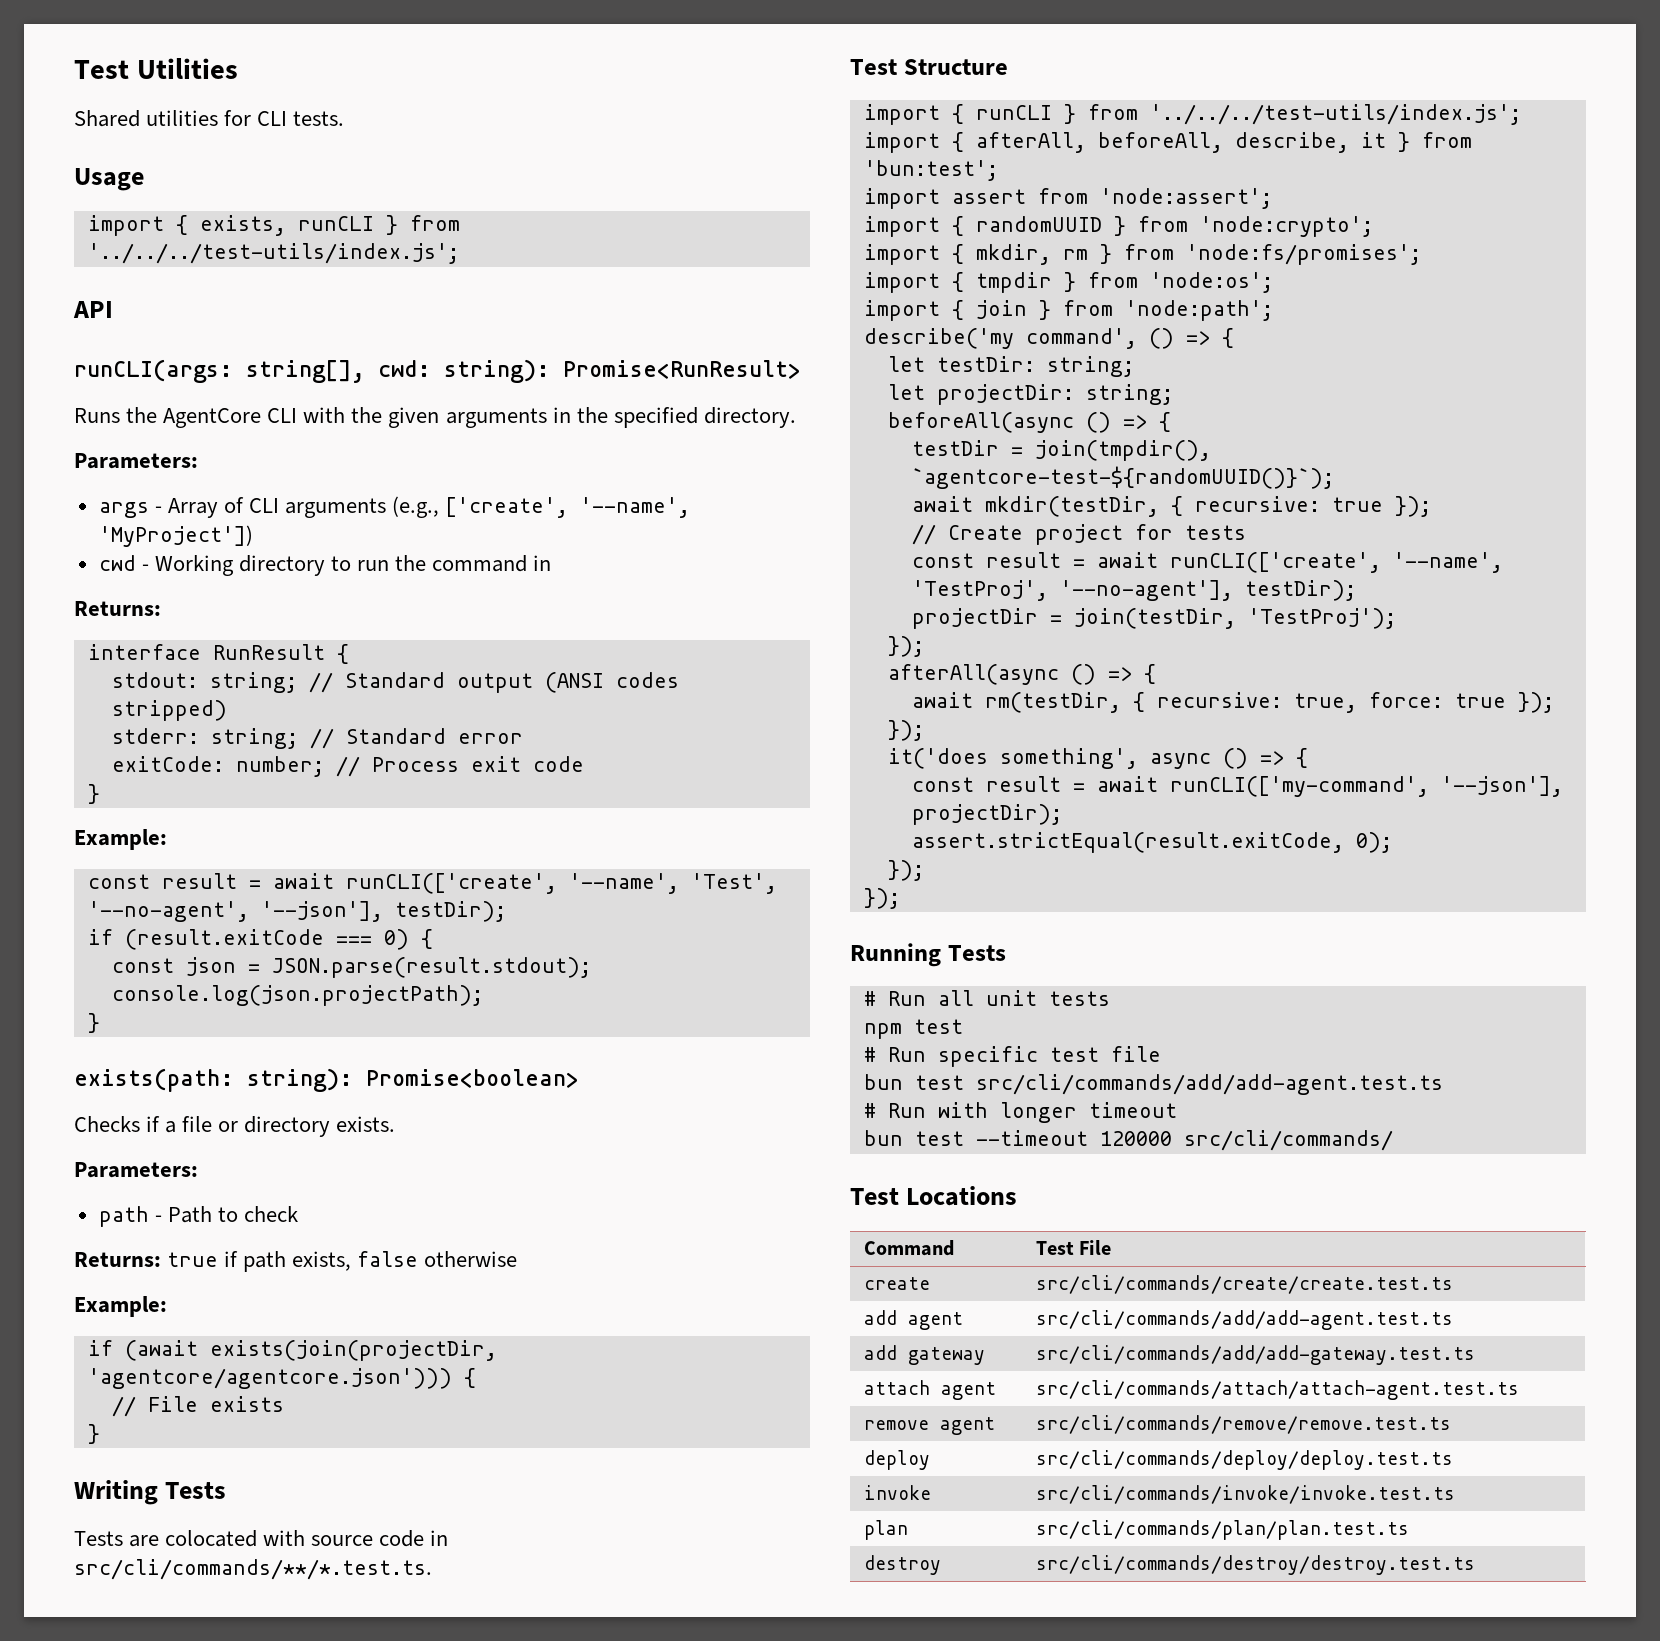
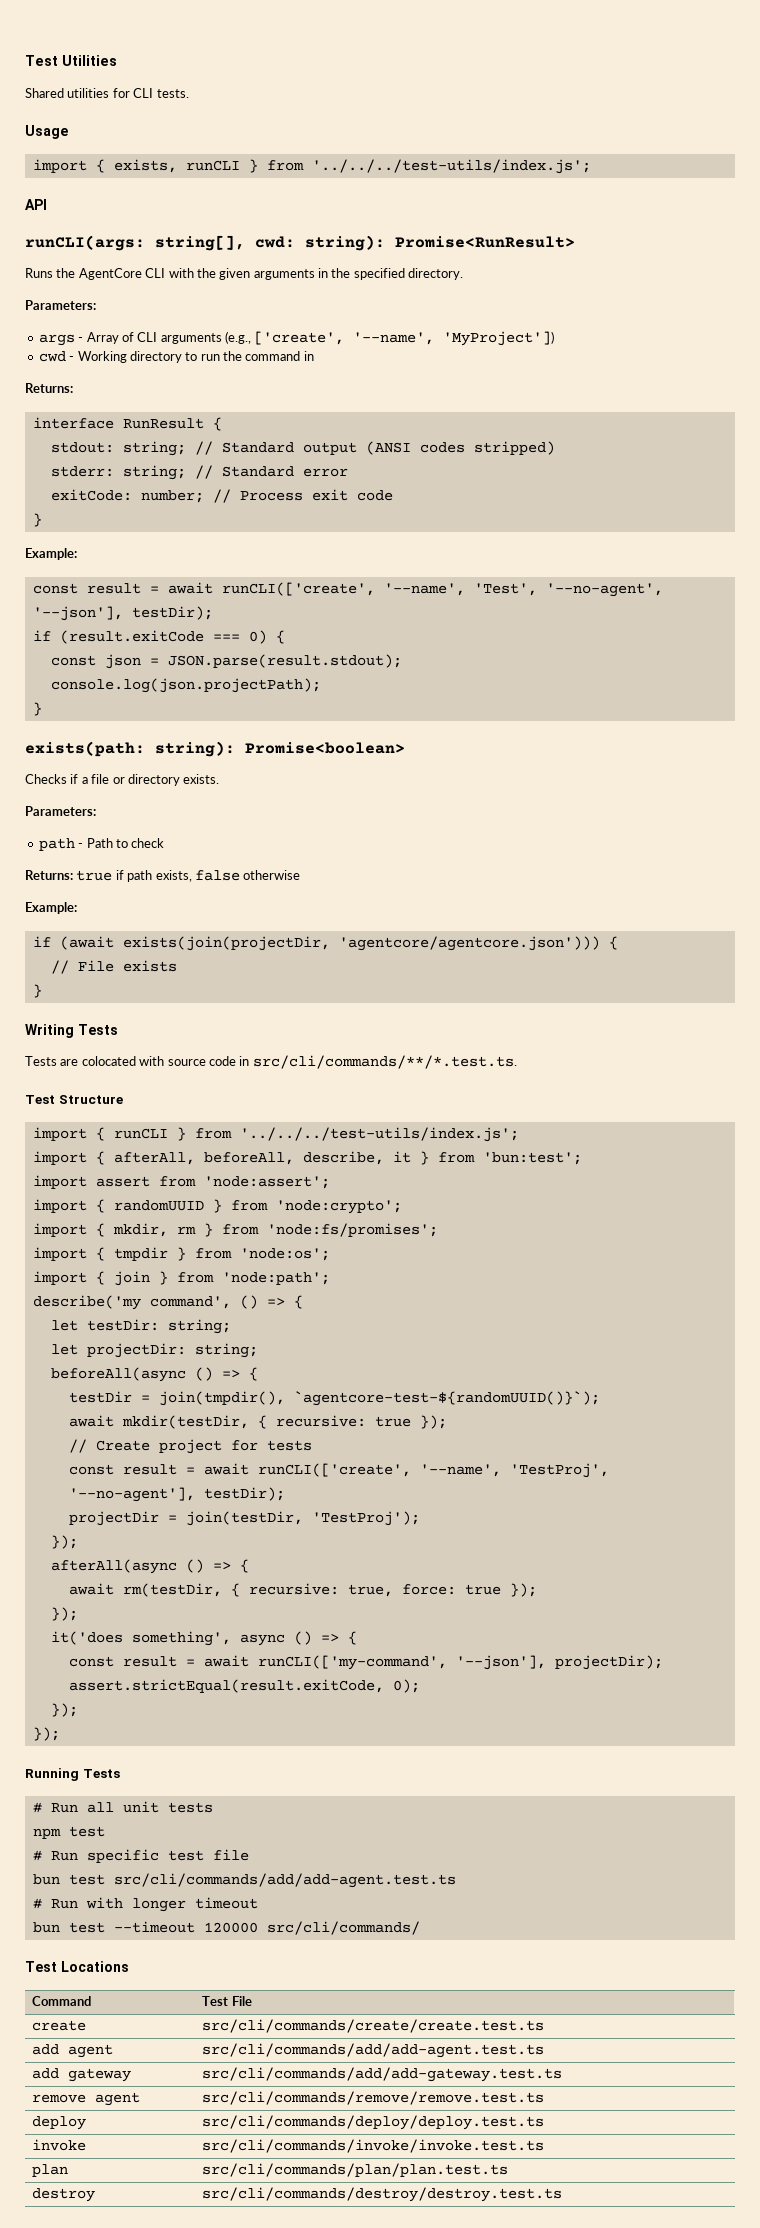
- attach agent | src/cli/commands/attach/attach-agent.test.ts

